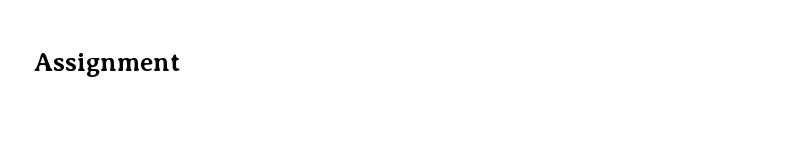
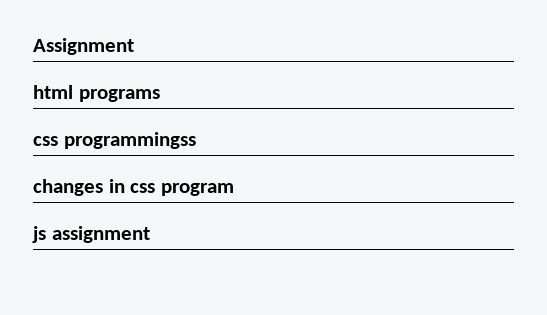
+ html programs
+ css programmingss
+ changes in css program
+ js assignment

